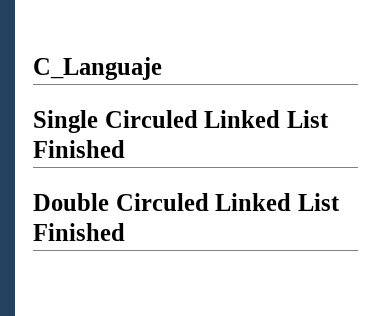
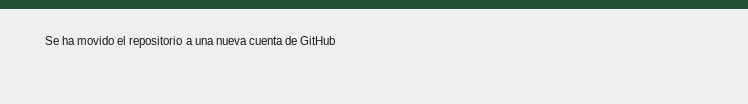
- C_Languaje
- Single Circuled Linked List Finished
- Double Circuled Linked List Finished
+ Se ha movido el repositorio a una nueva cuenta de GitHub

